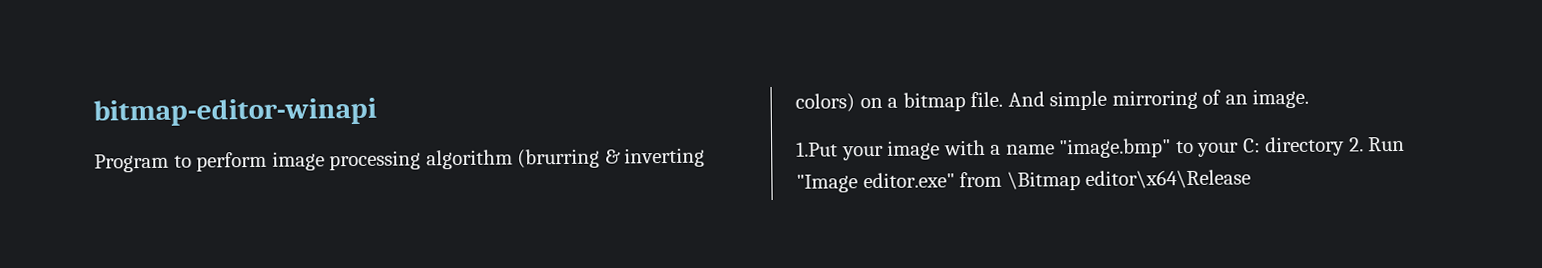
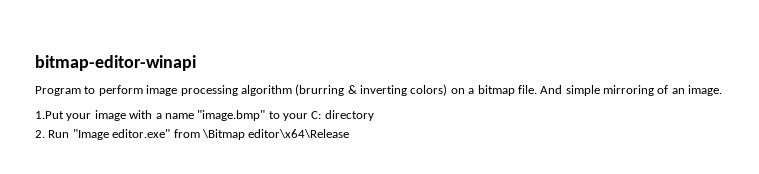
- 1.Put your image with a name "image.bmp" to your C: directory 2. Run "Image editor.exe" from \Bitmap editor\x64\Release
+ 1.Put your image with a name "image.bmp" to your C: directory
+ 2. Run "Image editor.exe" from \Bitmap editor\x64\Release

